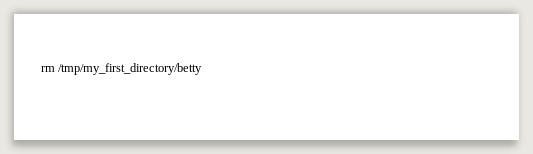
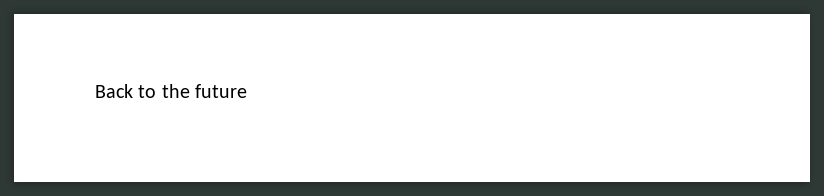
- rm /tmp/my_first_directory/betty
+ Back to the future

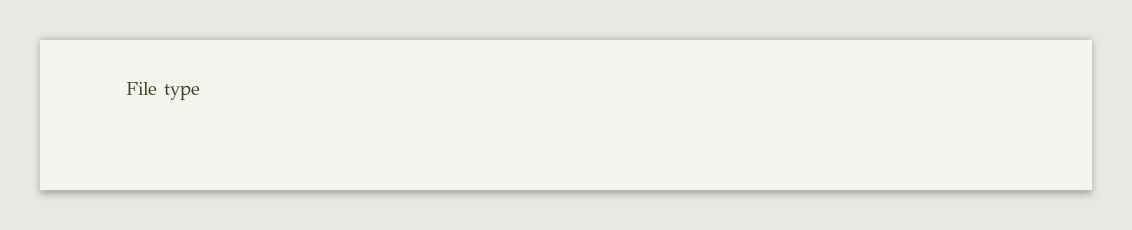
- Back to the future
+ File type

